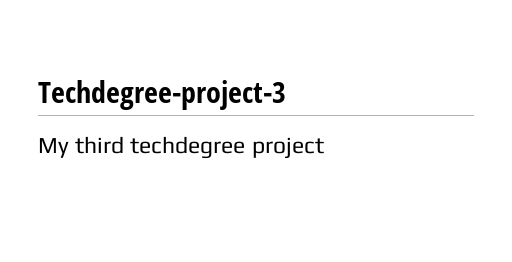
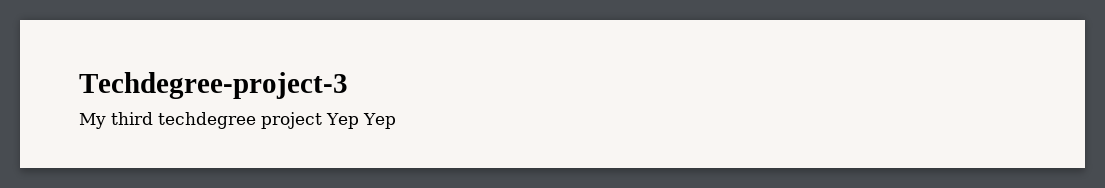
- My third techdegree project
+ My third techdegree project Yep Yep

